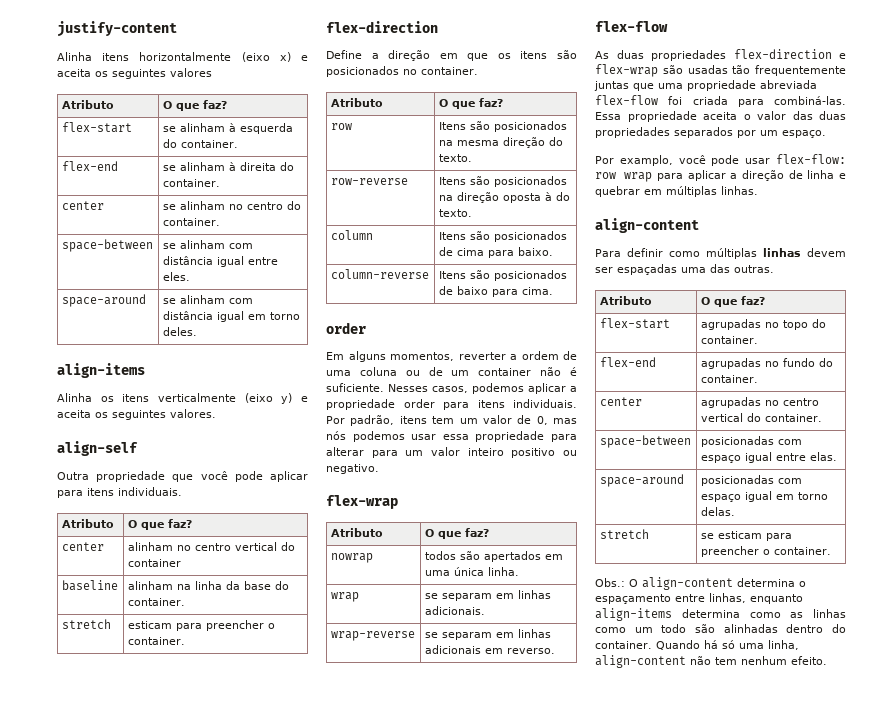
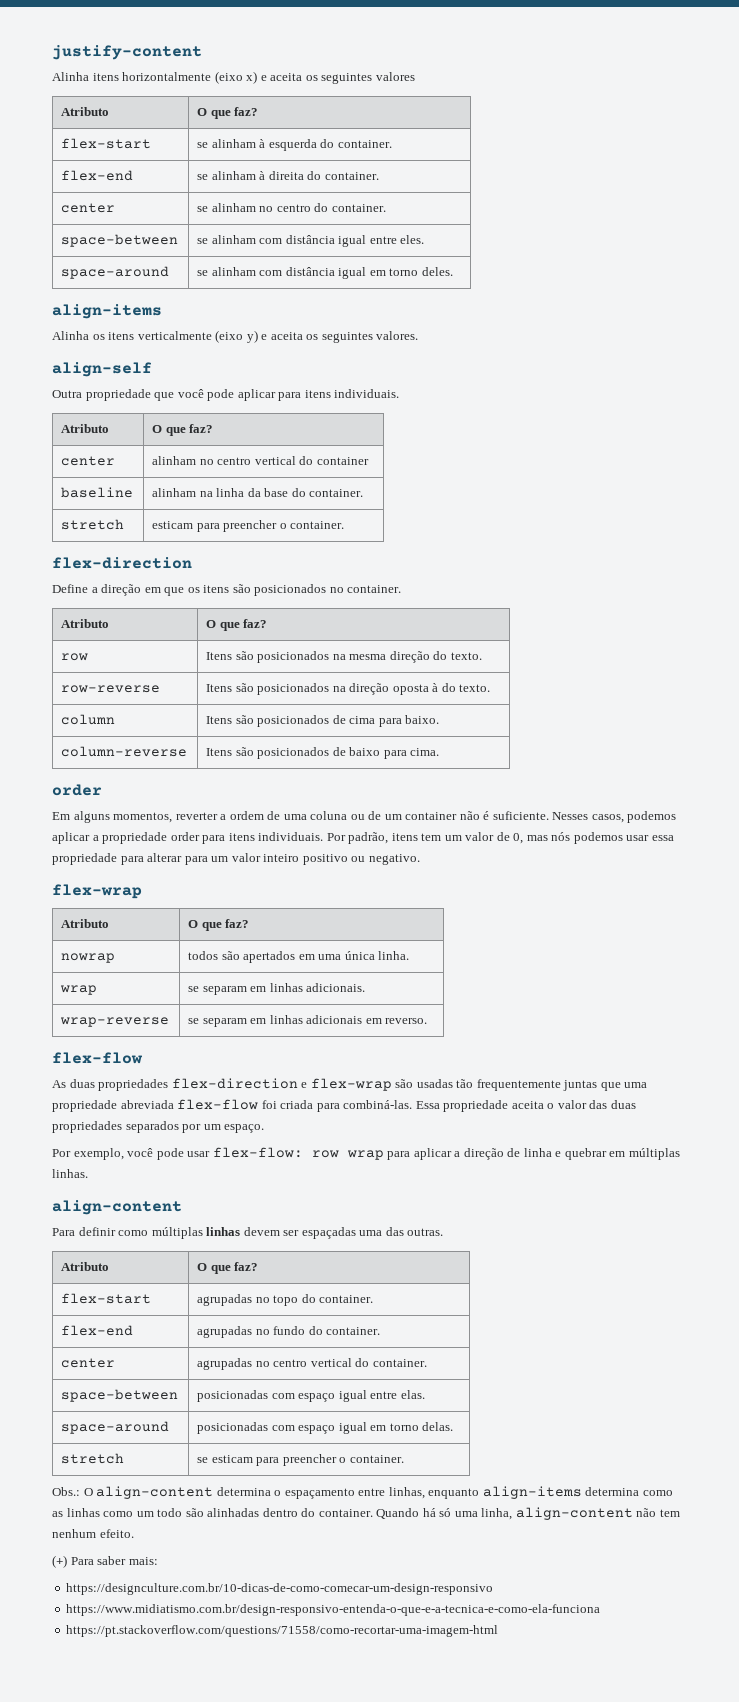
- Por examplo, você pode usar flex-flow: row wrap para aplicar a direção de linha e quebrar em múltiplas linhas.
+ Por exemplo, você pode usar flex-flow: row wrap para aplicar a direção de linha e quebrar em múltiplas linhas.
+ (+) Para saber mais:
+ https://designculture.com.br/10-dicas-de-como-comecar-um-design-responsivo
+ https://www.midiatismo.com.br/design-responsivo-entenda-o-que-e-a-tecnica-e-como-ela-funciona
+ https://pt.stackoverflow.com/questions/71558/como-recortar-uma-imagem-html

